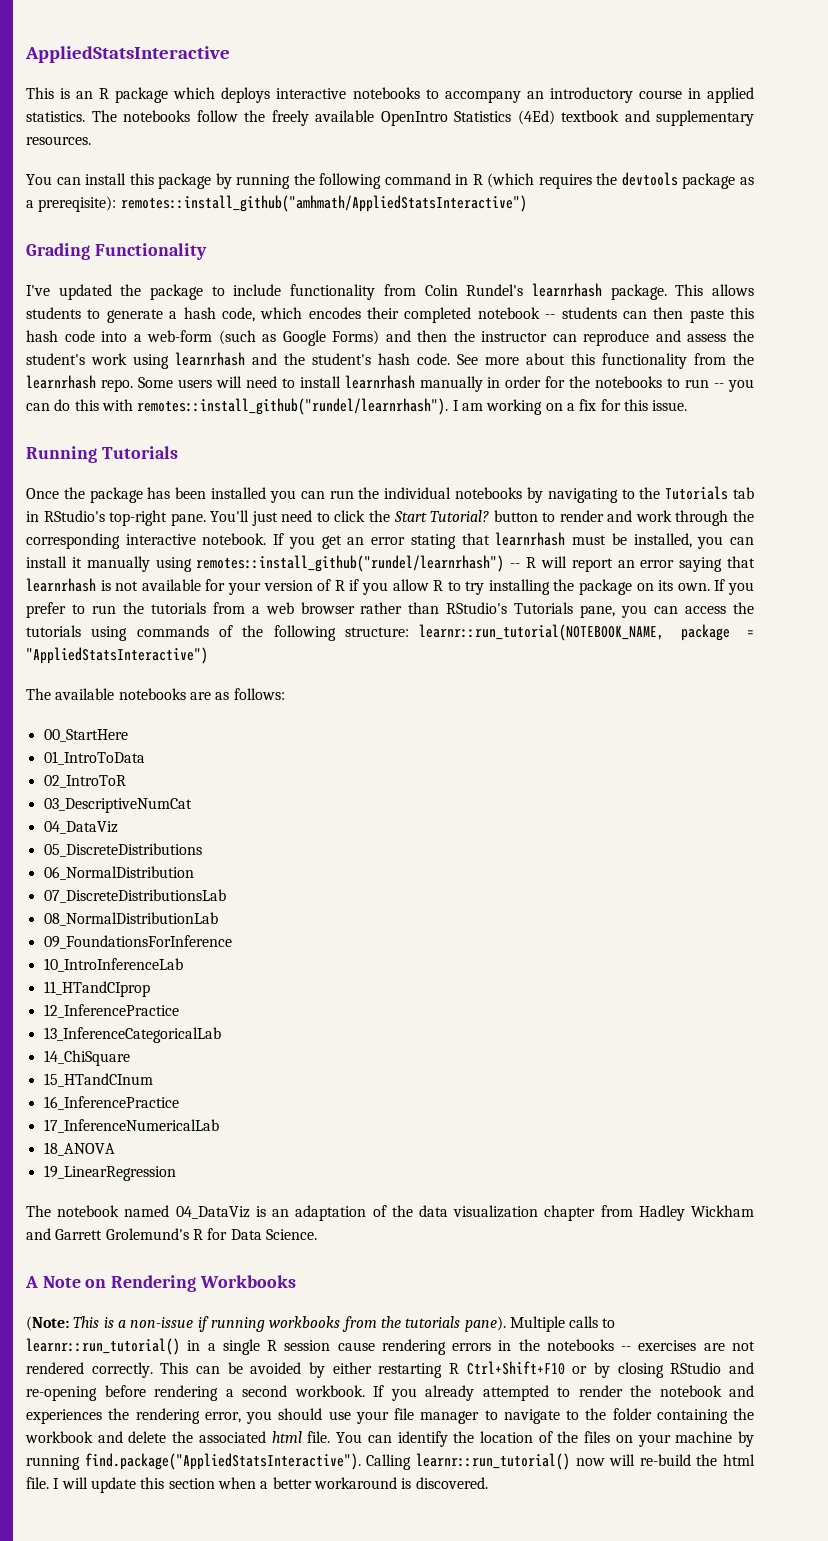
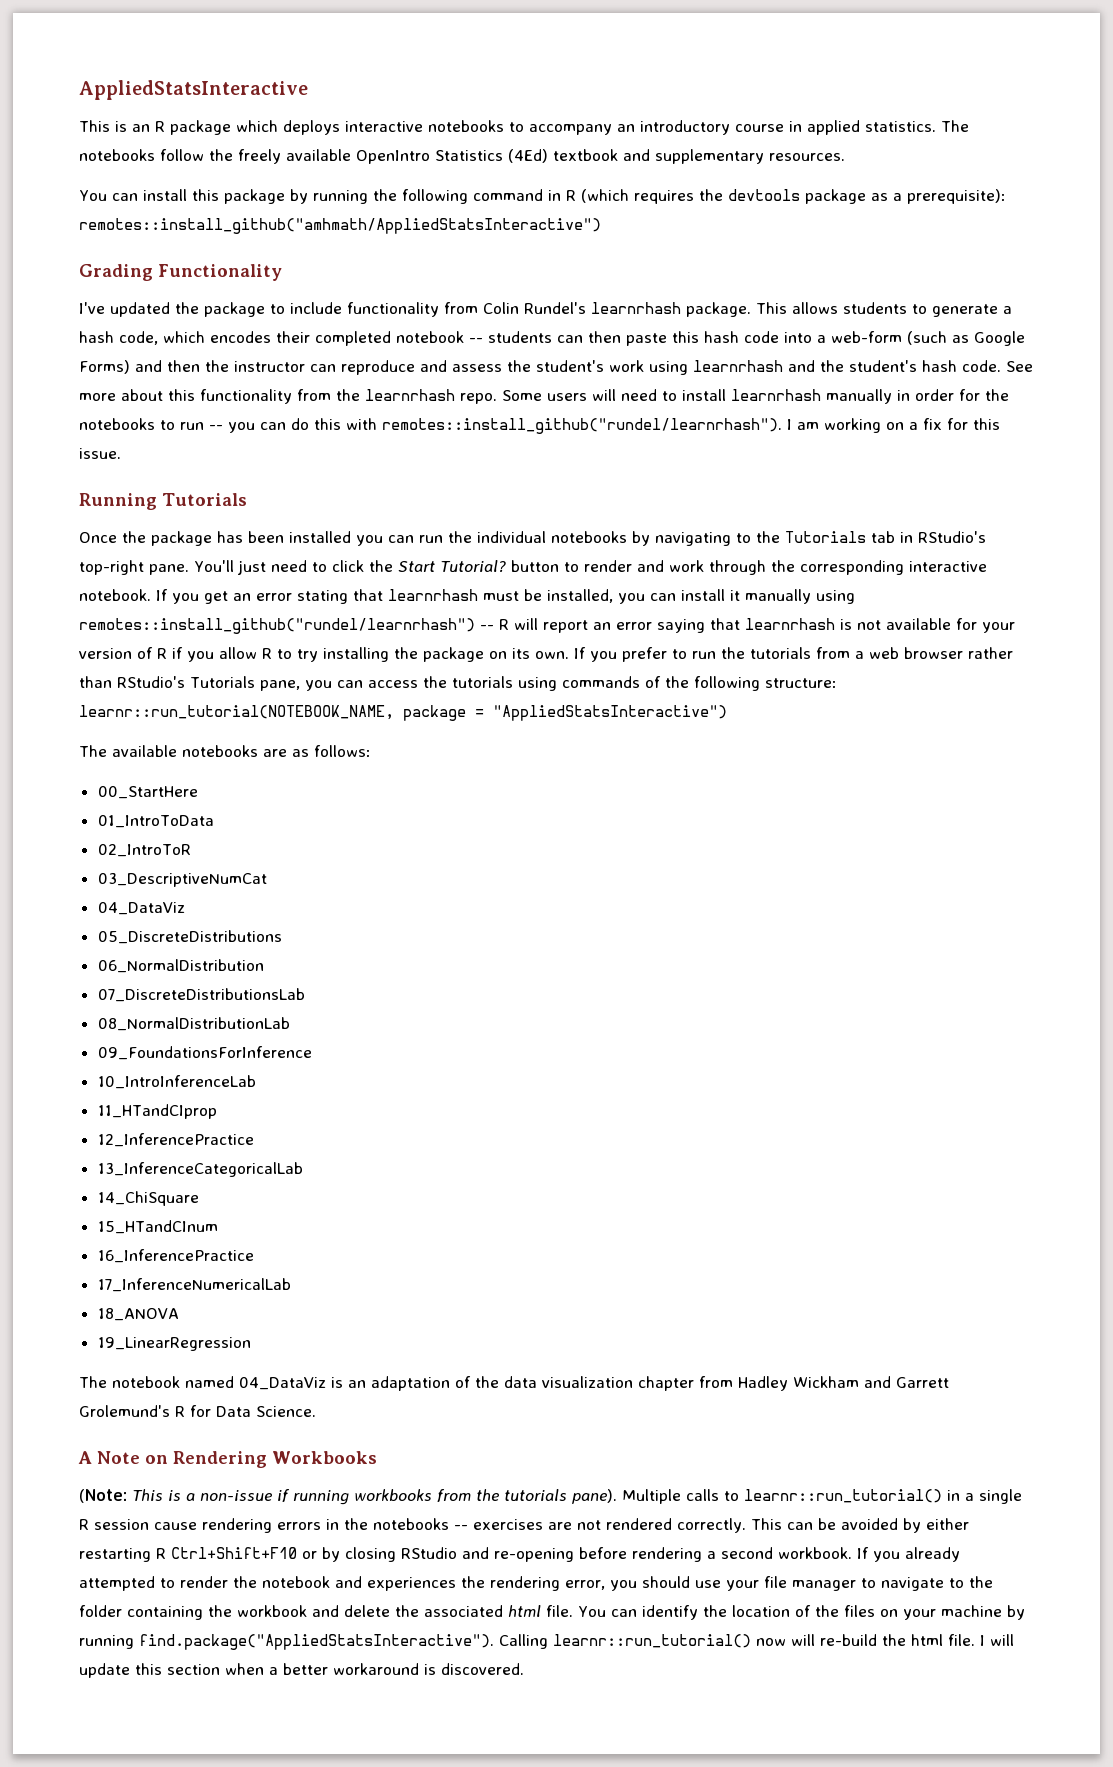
- You can install this package by running the following command in R (which requires the devtools package as a prereqisite): remotes::install_github("amhmath/AppliedStatsInteractive")
+ You can install this package by running the following command in R (which requires the devtools package as a prerequisite): remotes::install_github("amhmath/AppliedStatsInteractive")

